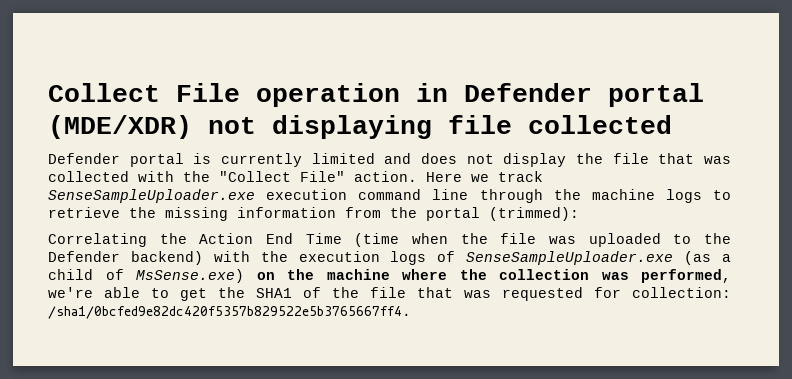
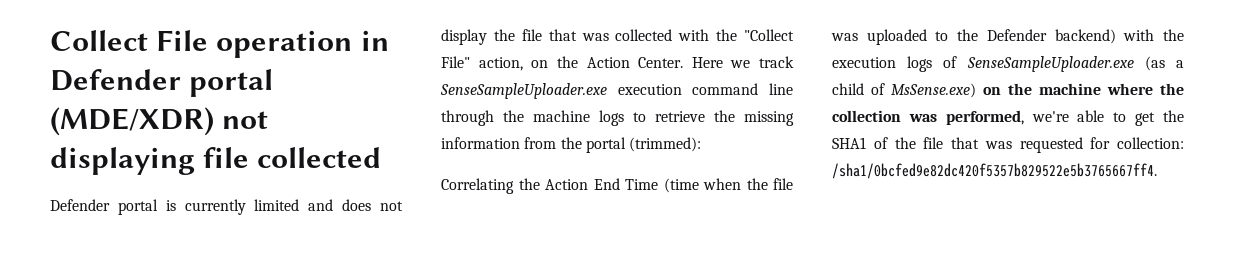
- Defender portal is currently limited and does not display the file that was collected with the "Collect File" action.
+ Defender portal is currently limited and does not display the file that was collected with the "Collect File" action, on the Action Center.

